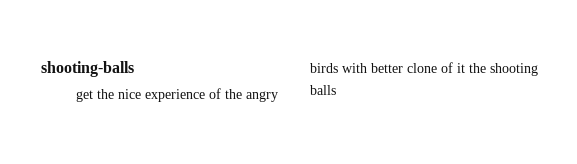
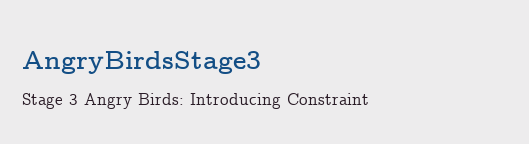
- shooting-balls
- get the nice experience of the angry birds with better clone of it the shooting balls
+ AngryBirdsStage3
+ Stage 3 Angry Birds: Introducing Constraint

